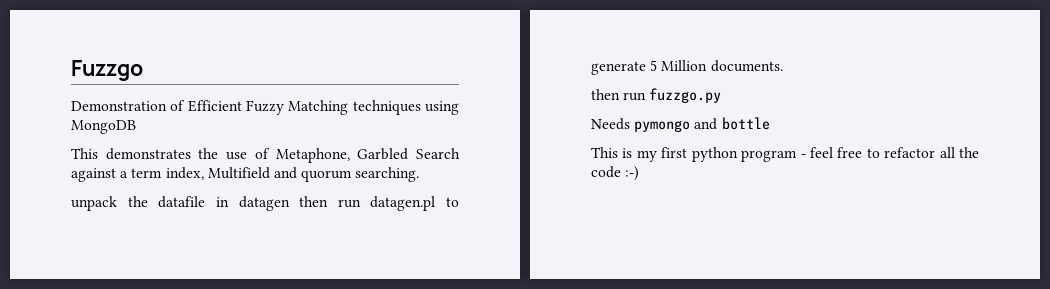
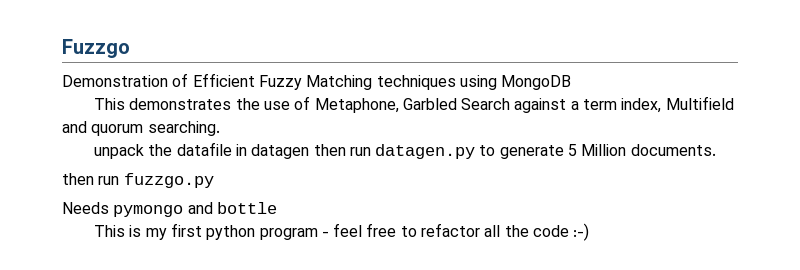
- unpack the datafile in datagen then run datagen.pl to generate 5 Million documents.
+ unpack the datafile in datagen then run datagen.py to generate 5 Million documents.

